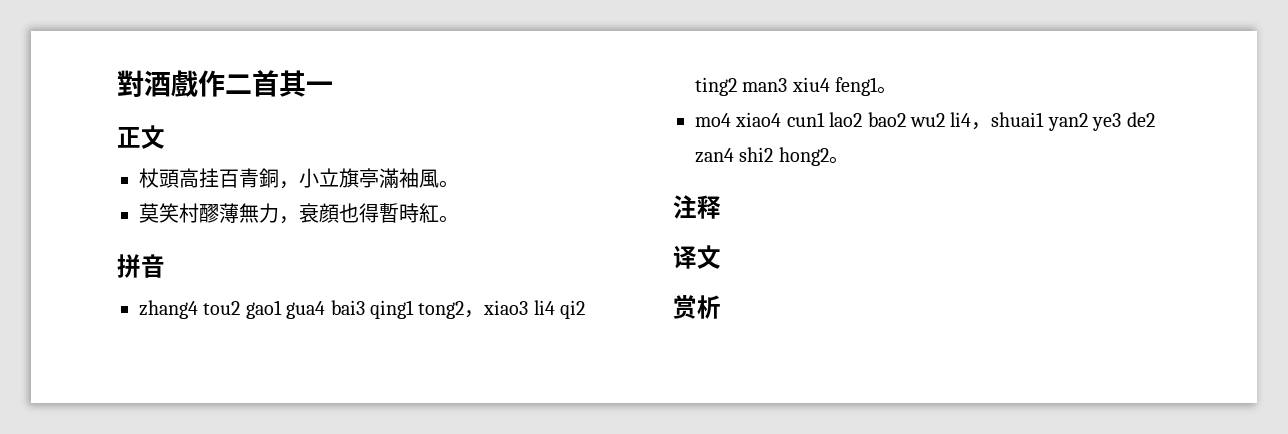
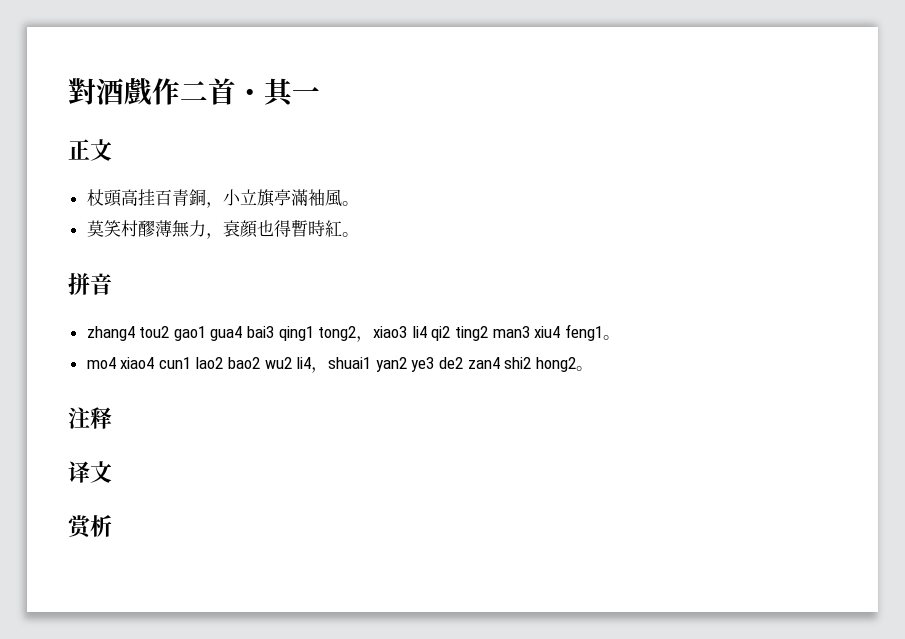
- 對酒戲作二首其一
+ 對酒戲作二首・其一

